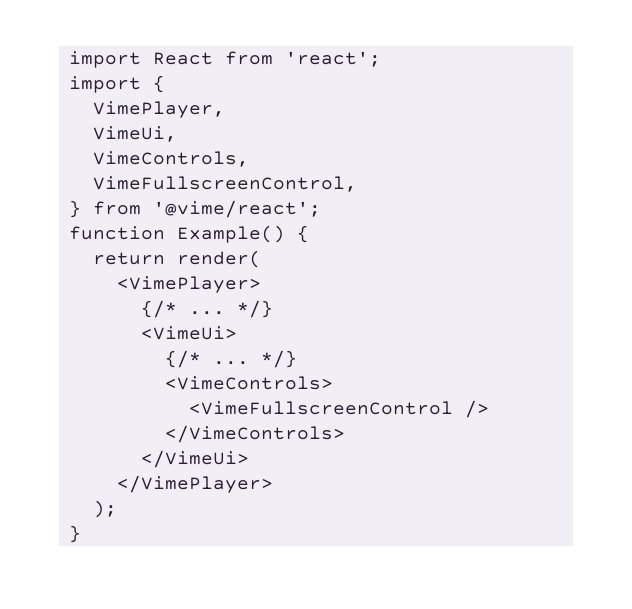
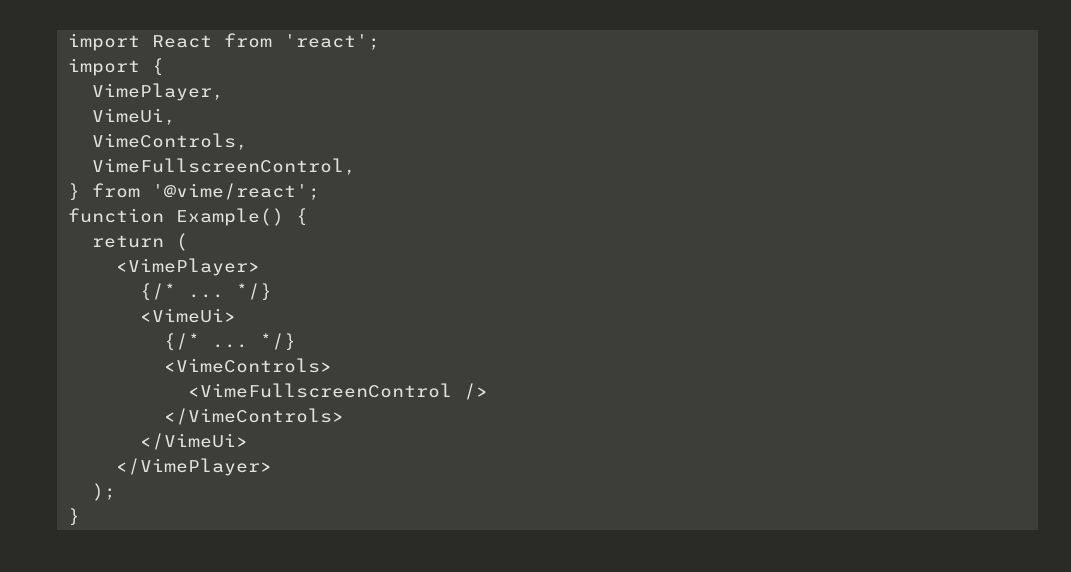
- return render(
+ return (

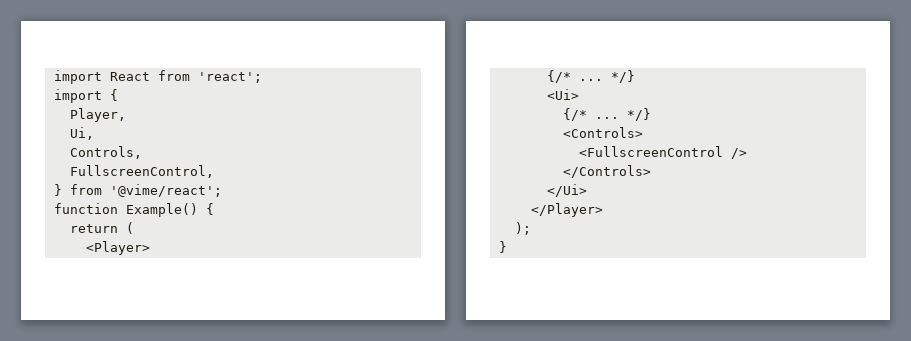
- VimePlayer,
- VimeUi,
- VimeControls,
- VimeFullscreenControl,
+ Player,
+ Ui,
+ Controls,
+ FullscreenControl,
- <VimePlayer>
+ <Player>
  {/* ... */}
- <VimeUi>
+ <Ui>
  {/* ... */}
- <VimeControls>
- <VimeFullscreenControl />
+ <Controls>
+ <FullscreenControl />
- </VimeControls>
- </VimeUi>
- </VimePlayer>
+ </Controls>
+ </Ui>
+ </Player>

